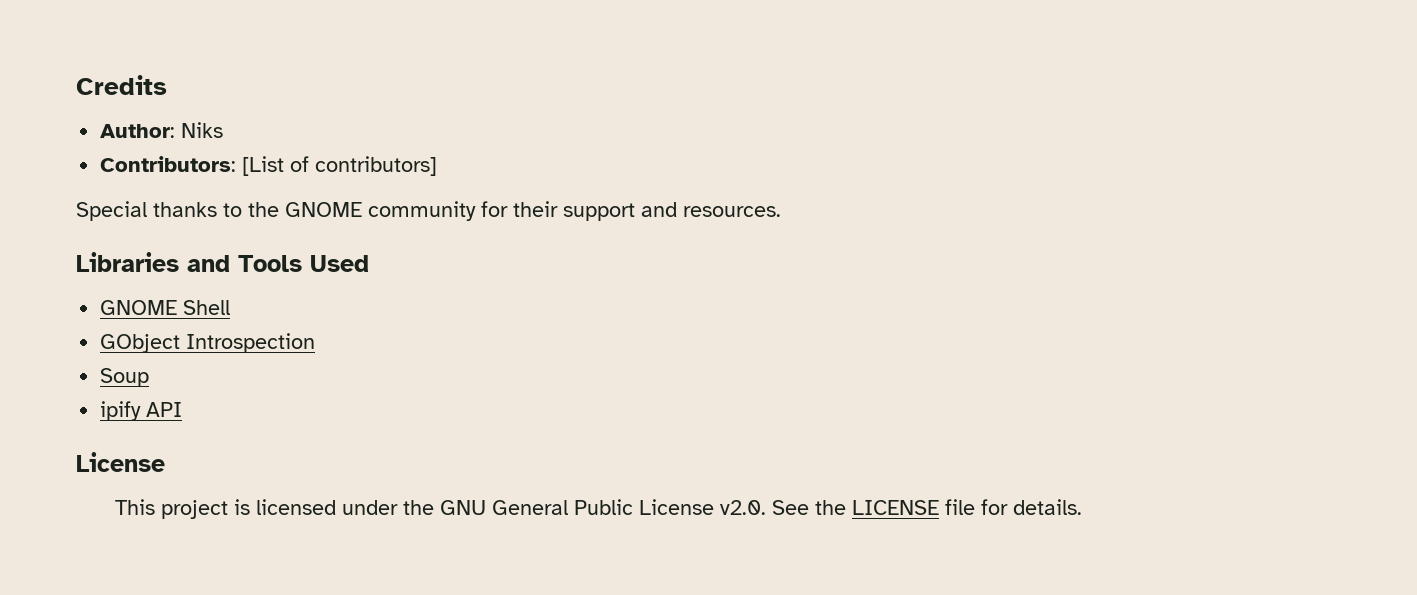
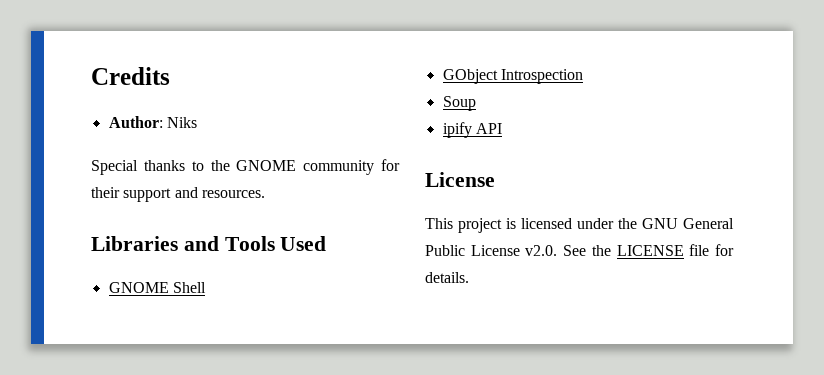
- Contributors: [List of contributors]

